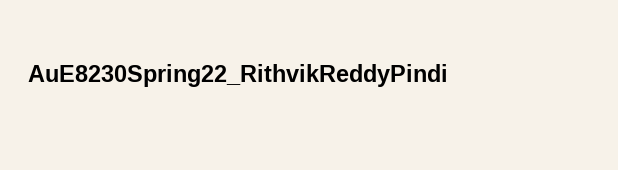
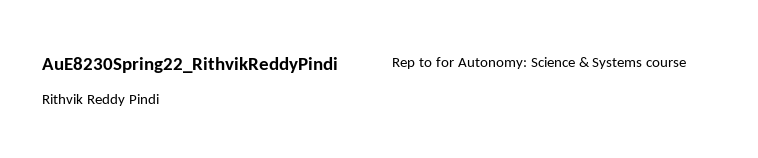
+ Rithvik Reddy Pindi
+ Rep to for Autonomy: Science & Systems course

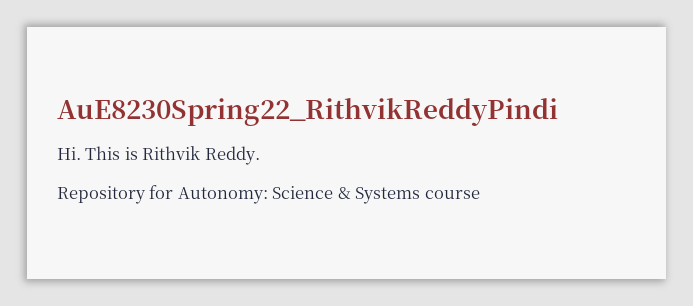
- Rithvik Reddy Pindi
- Rep to for Autonomy: Science & Systems course
+ Hi. This is Rithvik Reddy.
+ Repository for Autonomy: Science & Systems course

